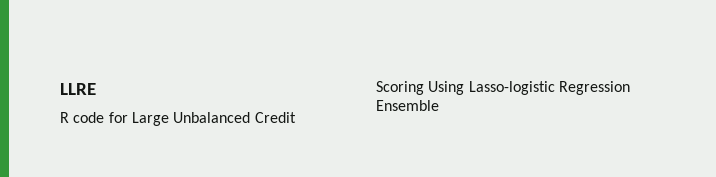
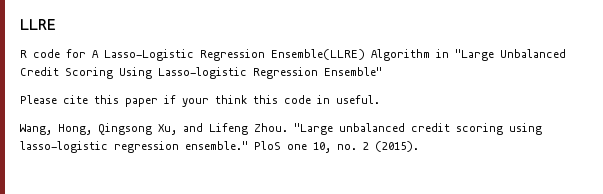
- R code for Large Unbalanced Credit Scoring Using Lasso-logistic Regression Ensemble
+ R code for A Lasso-Logistic Regression Ensemble(LLRE) Algorithm in "Large Unbalanced Credit Scoring Using Lasso-logistic Regression Ensemble"
+ Please cite this paper if your think this code in useful.
+ Wang, Hong, Qingsong Xu, and Lifeng Zhou. "Large unbalanced credit scoring using lasso-logistic regression ensemble." PloS one 10, no. 2 (2015).

